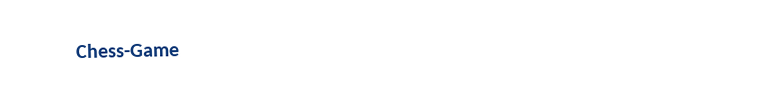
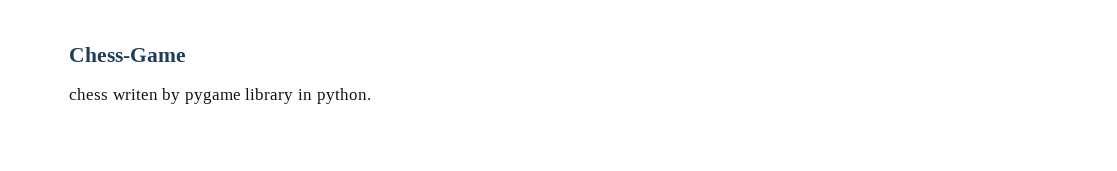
+ chess writen by pygame library in python.

